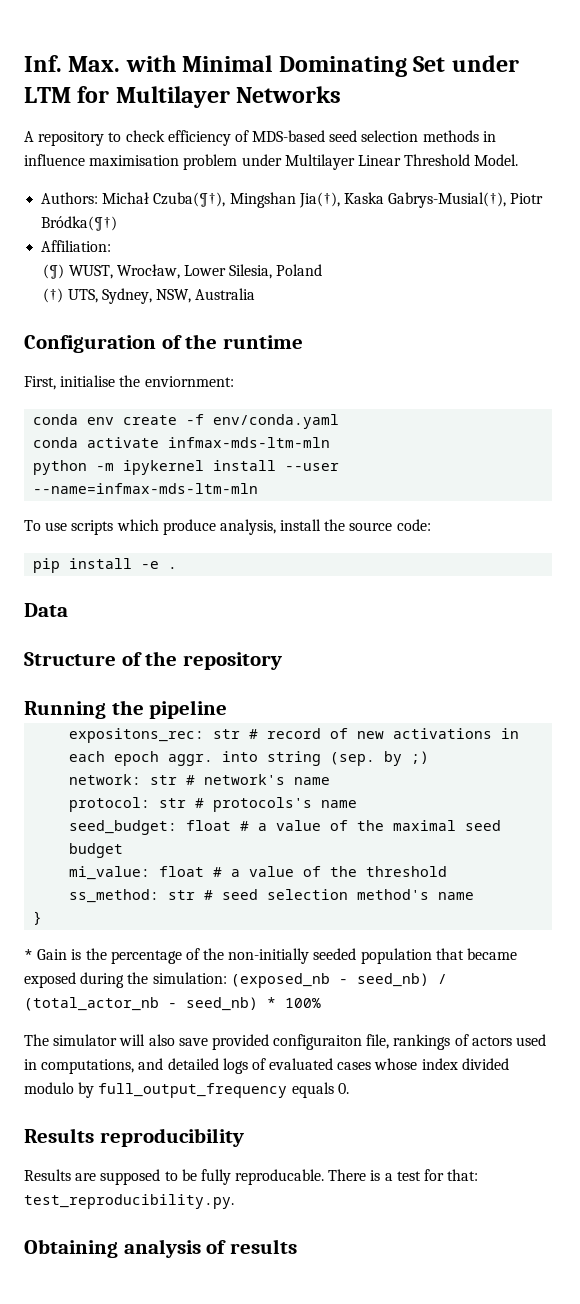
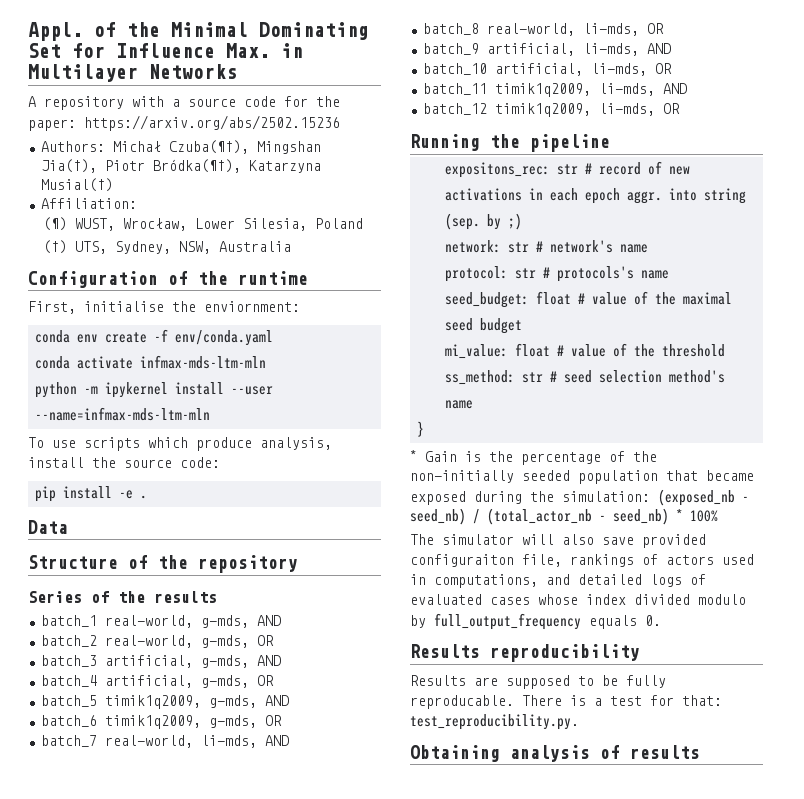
- Inf. Max. with Minimal Dominating Set under LTM for Multilayer Networks
- A repository to check efficiency of MDS-based seed selection methods in influence maximisation problem under Multilayer Linear Threshold Model.
+ Appl. of the Minimal Dominating Set for Influence Max. in Multilayer Networks
+ A repository with a source code for the paper: https://arxiv.org/abs/2502.15236
- Authors: Michał Czuba(¶†), Mingshan Jia(†), Kaska Gabrys-Musial(†), Piotr Bródka(¶†)
+ Authors: Michał Czuba(¶†), Mingshan Jia(†), Piotr Bródka(¶†), Katarzyna Musial(†)
+ Series of the results
+ batch_1 real-world, g-mds, AND
+ batch_2 real-world, g-mds, OR
+ batch_3 artificial, g-mds, AND
+ batch_4 artificial, g-mds, OR
+ batch_5 timik1q2009, g-mds, AND
+ batch_6 timik1q2009, g-mds, OR
+ batch_7 real-world, li-mds, AND
+ batch_8 real-world, li-mds, OR
+ batch_9 artificial, li-mds, AND
+ batch_10 artificial, li-mds, OR
+ batch_11 timik1q2009, li-mds, AND
+ batch_12 timik1q2009, li-mds, OR
- seed_budget: float # a value of the maximal seed budget
+ seed_budget: float # value of the maximal seed budget
- mi_value: float # a value of the threshold
+ mi_value: float # value of the threshold

